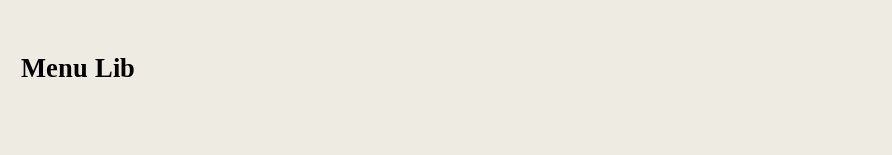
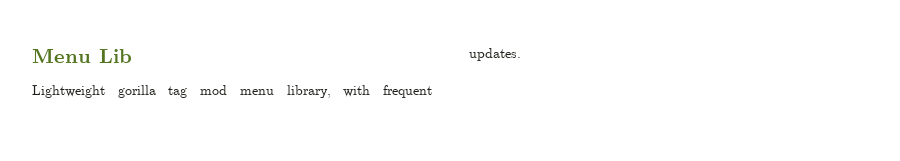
+ Lightweight gorilla tag mod menu library, with frequent updates.

